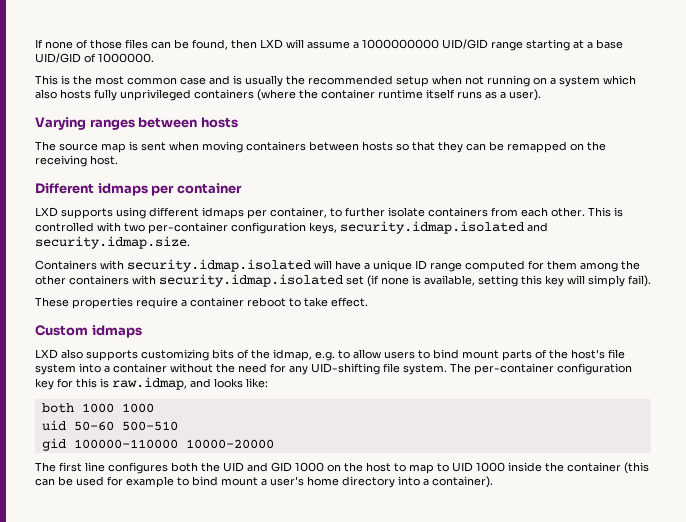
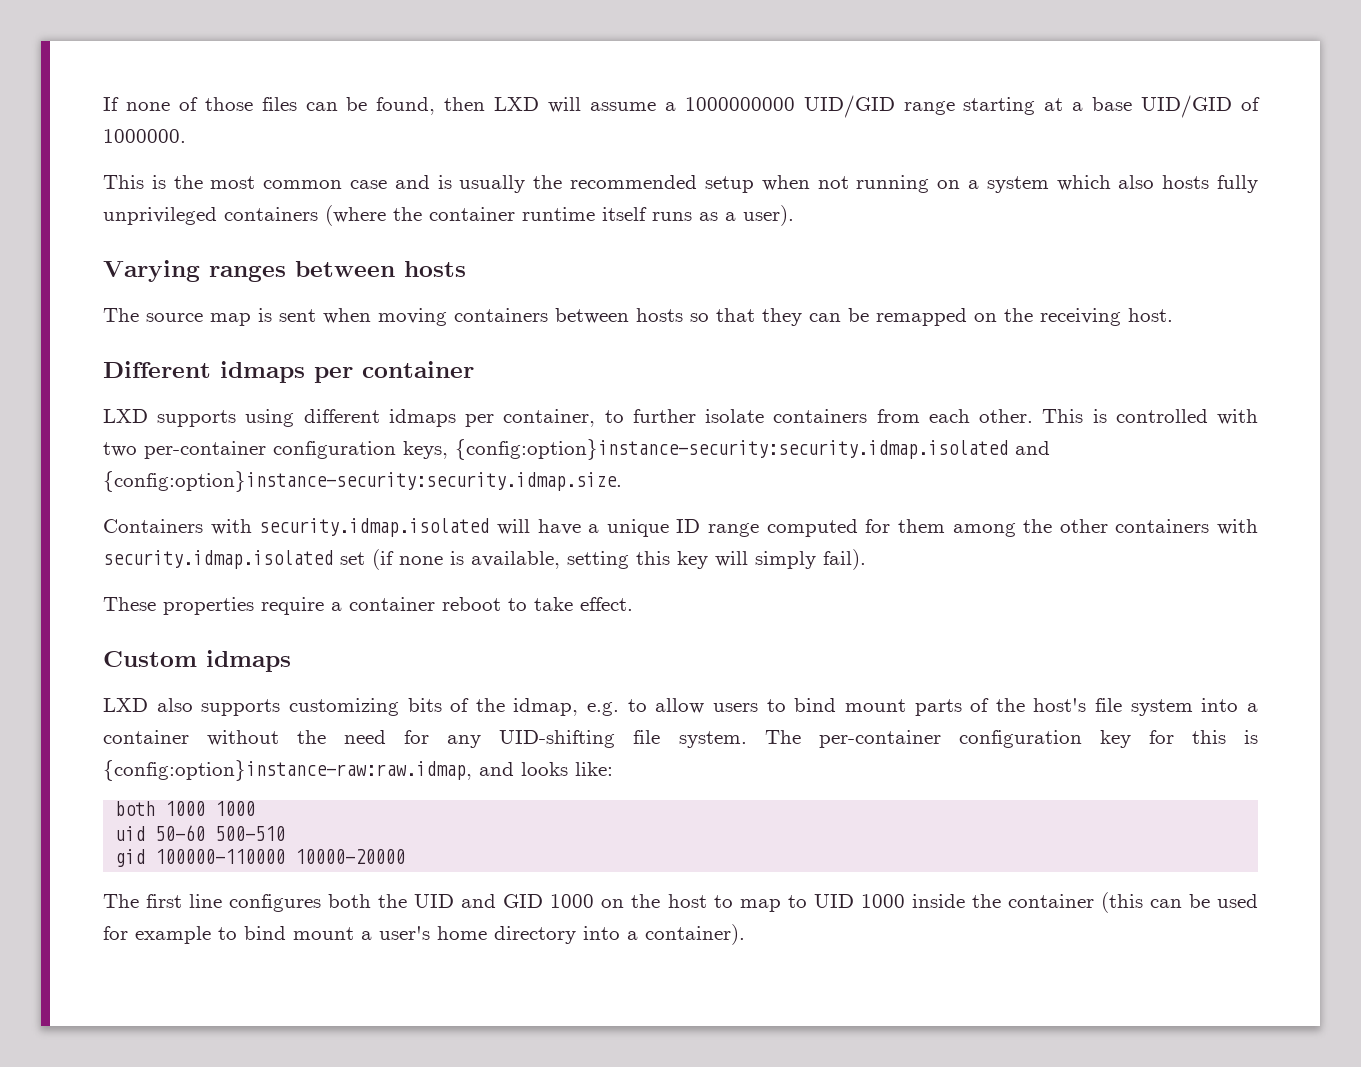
- This is controlled with two per-container configuration keys, security.idmap.isolated and security.idmap.size.
+ This is controlled with two per-container configuration keys, {config:option}instance-security:security.idmap.isolated and {config:option}instance-security:security.idmap.size.
- The per-container configuration key for this is raw.idmap, and looks like:
+ The per-container configuration key for this is {config:option}instance-raw:raw.idmap, and looks like:

